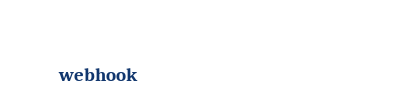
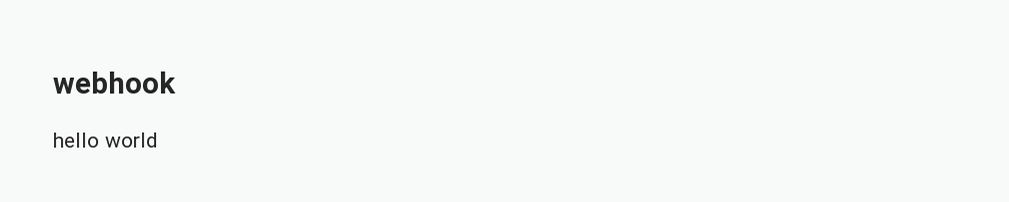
+ hello world

